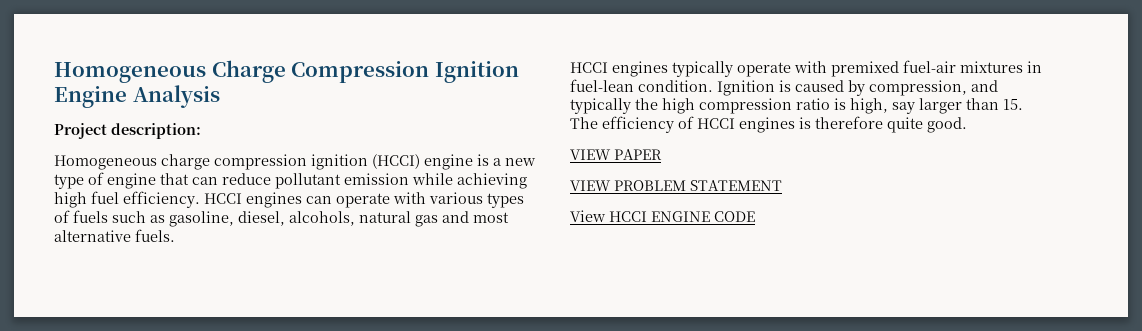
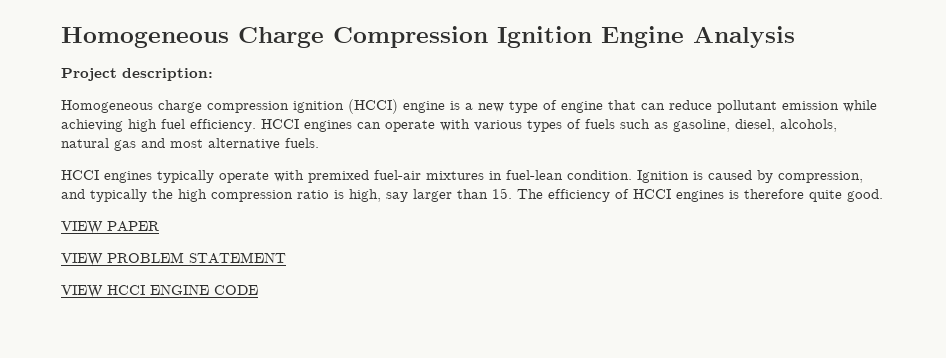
- View HCCI ENGINE CODE
+ VIEW HCCI ENGINE CODE

